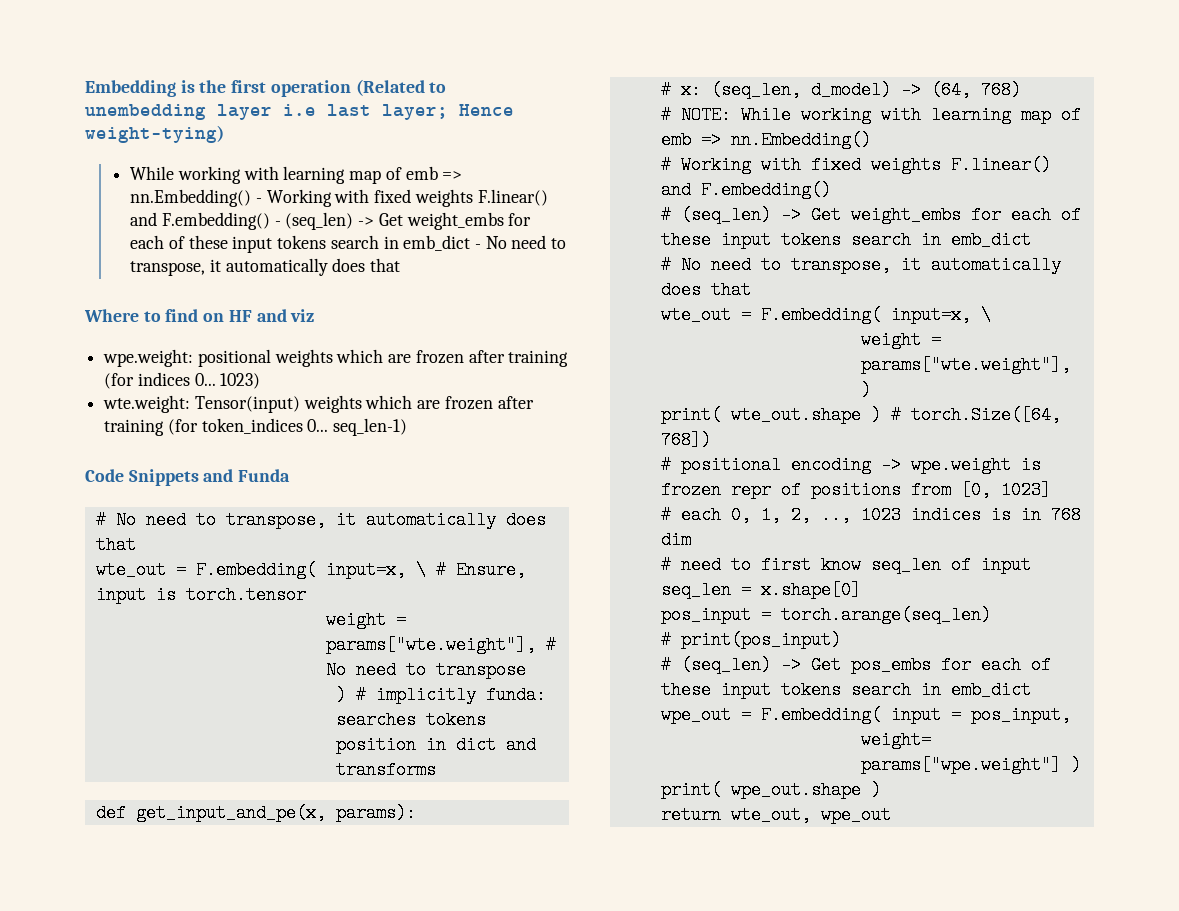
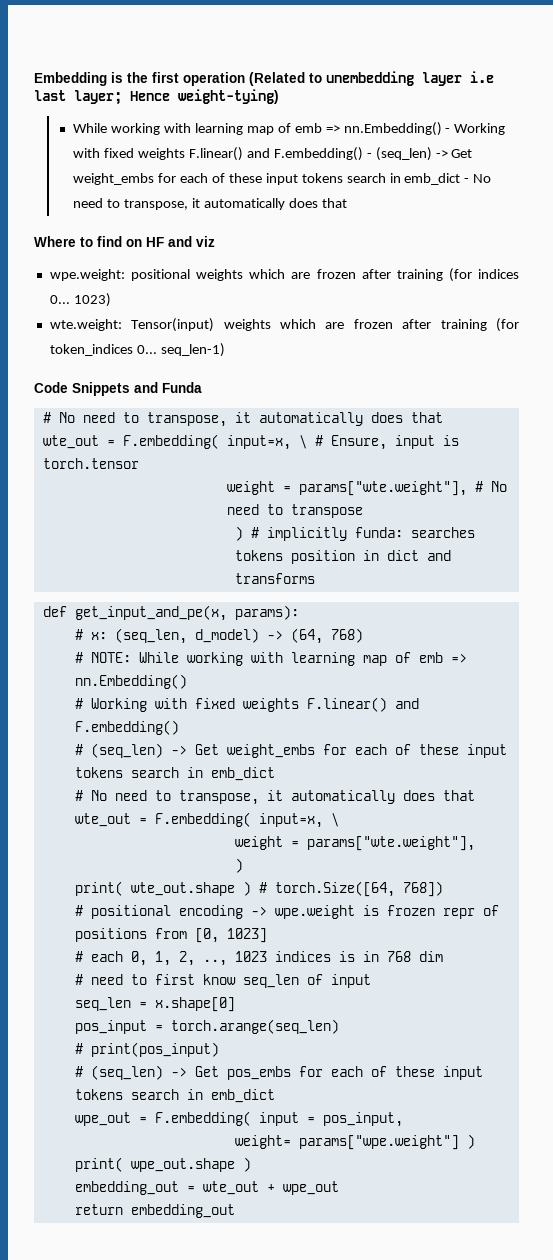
+ embedding_out = wte_out + wpe_out
- return wte_out, wpe_out
+ return embedding_out

